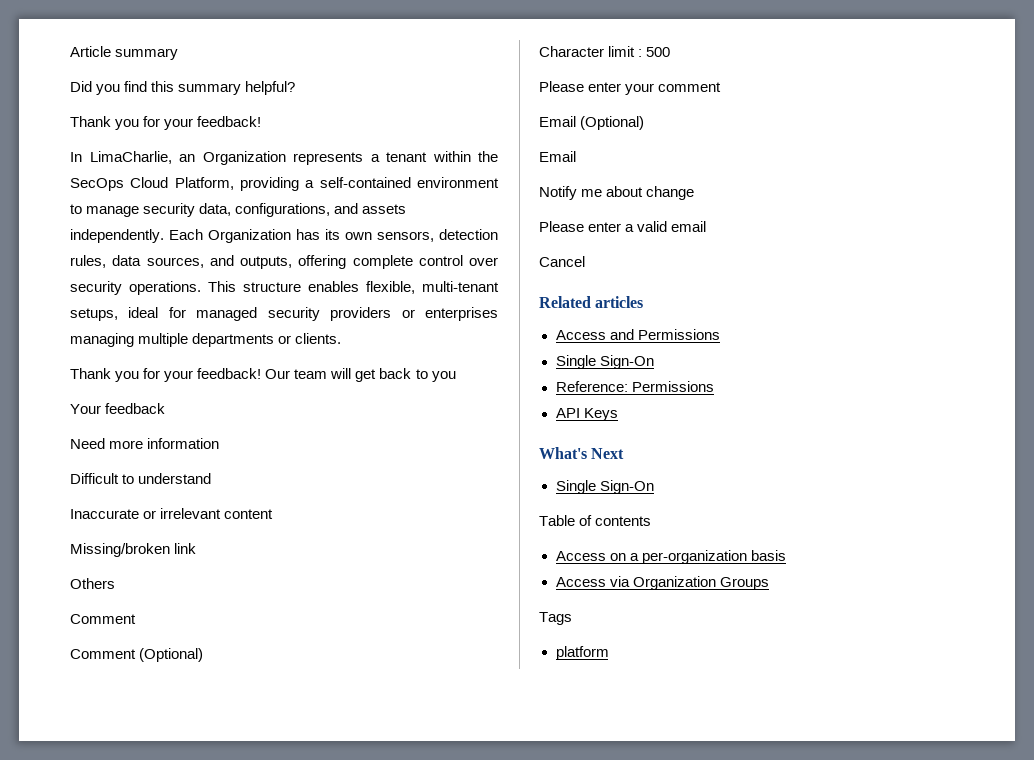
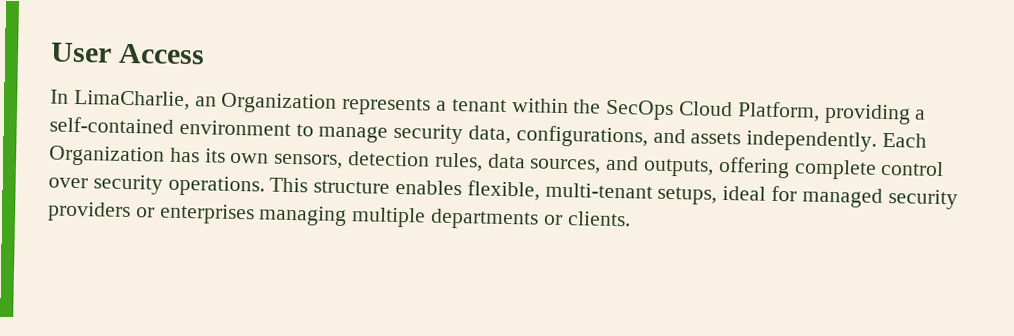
- Article summary
- Did you find this summary helpful?
- Thank you for your feedback!
+ User Access
- Thank you for your feedback! Our team will get back to you
- Your feedback
- Need more information
- Difficult to understand
- Inaccurate or irrelevant content
- Missing/broken link
- Others
- Comment
- Comment (Optional)
- Character limit : 500
- Please enter your comment
- Email (Optional)
- Email
- Notify me about change
- Please enter a valid email
- Cancel
- Related articles
- Access and Permissions
- Single Sign-On
- Reference: Permissions
- API Keys
- What's Next
- Single Sign-On
- Table of contents
- Access on a per-organization basis
- Access via Organization Groups
- Tags
- platform

